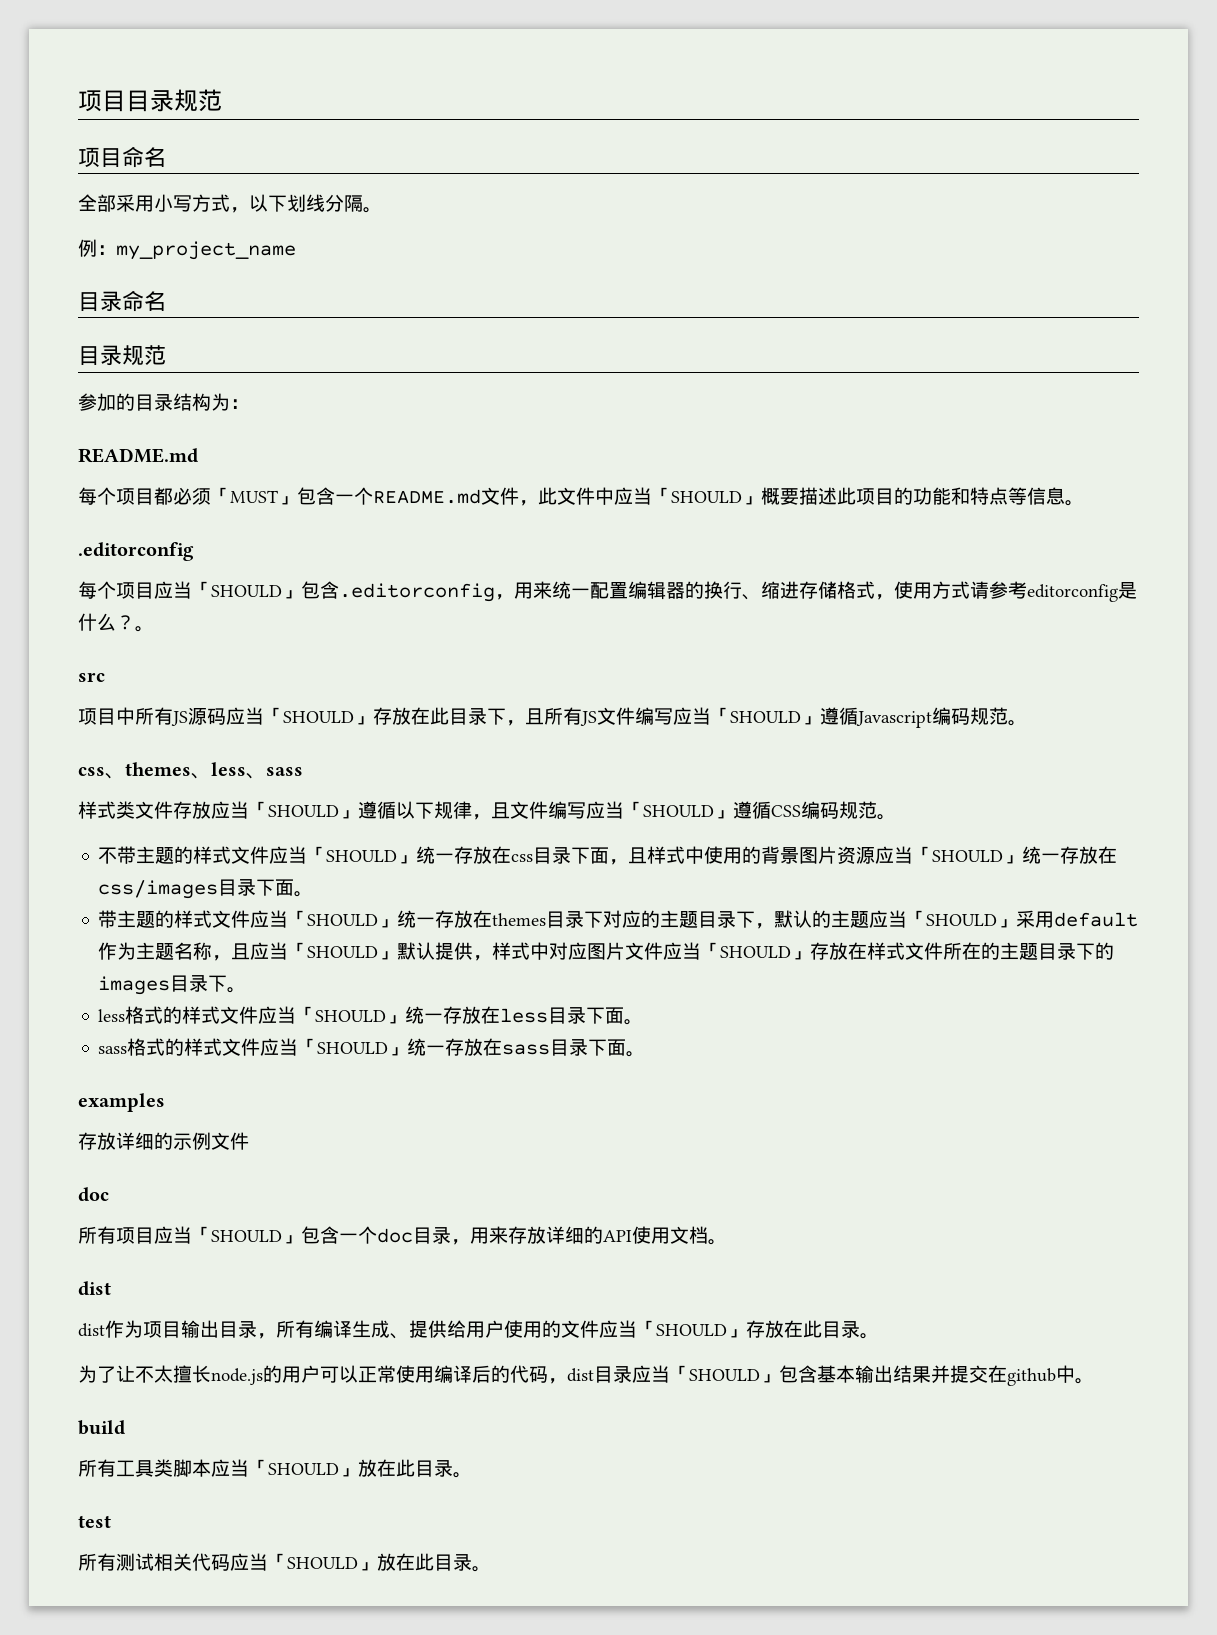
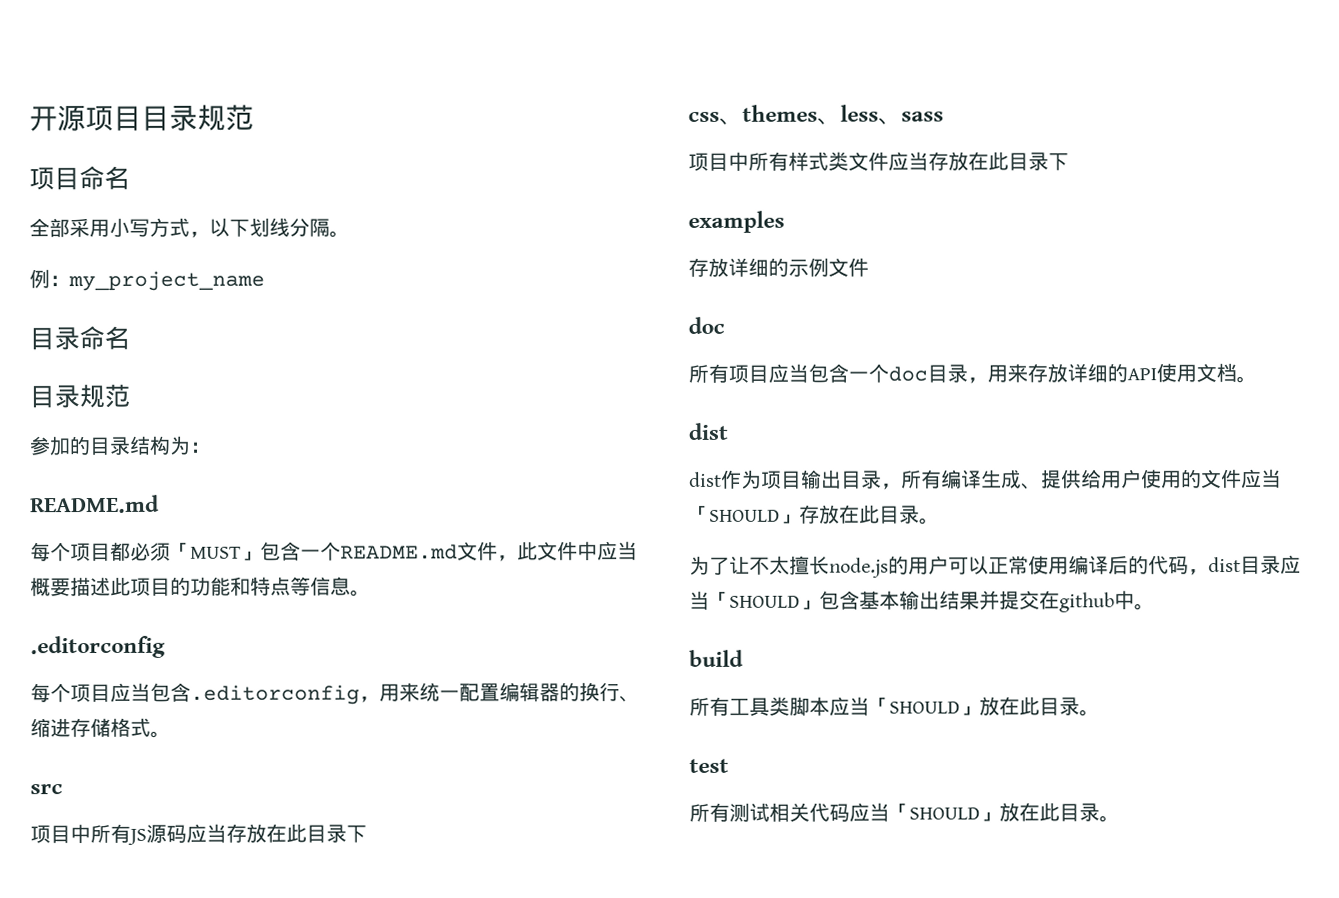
- 项目目录规范
+ 开源项目目录规范
- 每个项目都必须「MUST」包含一个README.md文件，此文件中应当「SHOULD」概要描述此项目的功能和特点等信息。
+ 每个项目都必须「MUST」包含一个README.md文件，此文件中应当概要描述此项目的功能和特点等信息。
- 每个项目应当「SHOULD」包含.editorconfig，用来统一配置编辑器的换行、缩进存储格式，使用方式请参考editorconfig是什么？。
+ 每个项目应当包含.editorconfig，用来统一配置编辑器的换行、缩进存储格式。
- 项目中所有JS源码应当「SHOULD」存放在此目录下，且所有JS文件编写应当「SHOULD」遵循Javascript编码规范。
+ 项目中所有JS源码应当存放在此目录下
- 样式类文件存放应当「SHOULD」遵循以下规律，且文件编写应当「SHOULD」遵循CSS编码规范。
- 不带主题的样式文件应当「SHOULD」统一存放在css目录下面，且样式中使用的背景图片资源应当「SHOULD」统一存放在css/images目录下面。
- 带主题的样式文件应当「SHOULD」统一存放在themes目录下对应的主题目录下，默认的主题应当「SHOULD」采用default作为主题名称，且应当「SHOULD」默认提供，样式中对应图片文件应当「SHOULD」存放在样式文件所在的主题目录下的images目录下。
- less格式的样式文件应当「SHOULD」统一存放在less目录下面。
- sass格式的样式文件应当「SHOULD」统一存放在sass目录下面。
+ 项目中所有样式类文件应当存放在此目录下
- 所有项目应当「SHOULD」包含一个doc目录，用来存放详细的API使用文档。
+ 所有项目应当包含一个doc目录，用来存放详细的API使用文档。

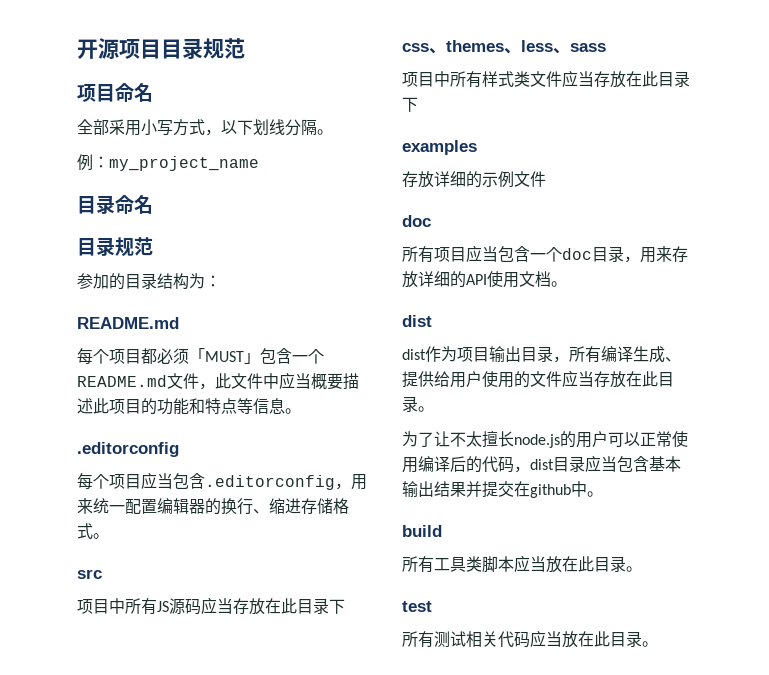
- dist作为项目输出目录，所有编译生成、提供给用户使用的文件应当「SHOULD」存放在此目录。
+ dist作为项目输出目录，所有编译生成、提供给用户使用的文件应当存放在此目录。
- 为了让不太擅长node.js的用户可以正常使用编译后的代码，dist目录应当「SHOULD」包含基本输出结果并提交在github中。
+ 为了让不太擅长node.js的用户可以正常使用编译后的代码，dist目录应当包含基本输出结果并提交在github中。
- 所有工具类脚本应当「SHOULD」放在此目录。
+ 所有工具类脚本应当放在此目录。
- 所有测试相关代码应当「SHOULD」放在此目录。
+ 所有测试相关代码应当放在此目录。

